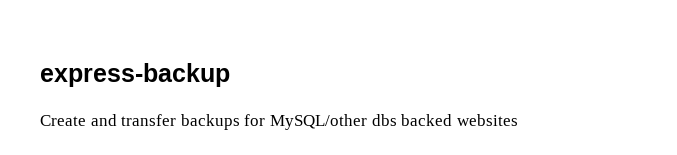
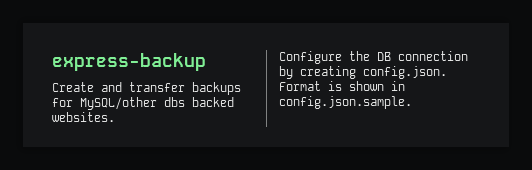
- Create and transfer backups for MySQL/other dbs backed websites
+ Create and transfer backups for MySQL/other dbs backed websites.
+ Configure the DB connection by creating config.json. Format is shown in config.json.sample.

